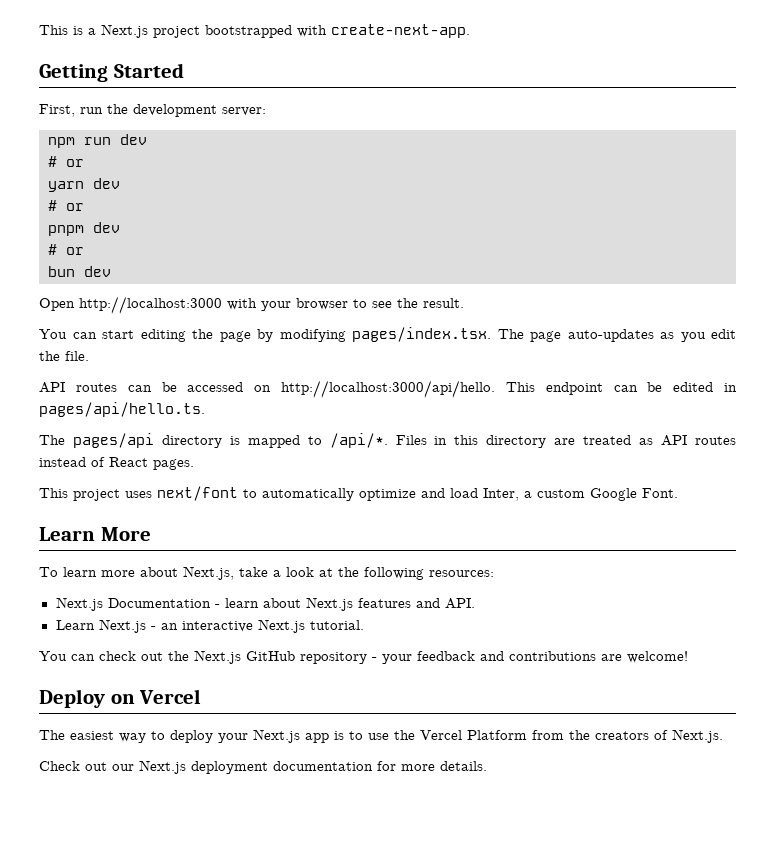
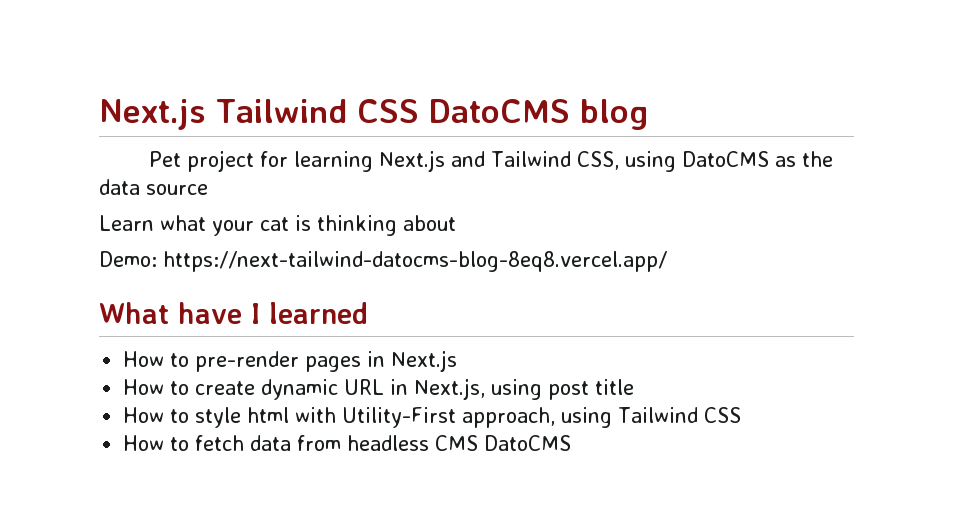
- This is a Next.js project bootstrapped with create-next-app.
- Getting Started
- First, run the development server:
- npm run dev
- # or
- yarn dev
- # or
- pnpm dev
- # or
- bun dev
- Open http://localhost:3000 with your browser to see the result.
- You can start editing the page by modifying pages/index.tsx. The page auto-updates as you edit the file.
- API routes can be accessed on http://localhost:3000/api/hello. This endpoint can be edited in pages/api/hello.ts.
- The pages/api directory is mapped to /api/*. Files in this directory are treated as API routes instead of React pages.
- This project uses next/font to automatically optimize and load Inter, a custom Google Font.
- Learn More
- To learn more about Next.js, take a look at the following resources:
- Next.js Documentation - learn about Next.js features and API.
- Learn Next.js - an interactive Next.js tutorial.
- You can check out the Next.js GitHub repository - your feedback and contributions are welcome!
- Deploy on Vercel
- The easiest way to deploy your Next.js app is to use the Vercel Platform from the creators of Next.js.
- Check out our Next.js deployment documentation for more details.
+ Next.js Tailwind CSS DatoCMS blog
+ Pet project for learning Next.js and Tailwind CSS, using DatoCMS as the data source
+ Learn what your cat is thinking about
+ Demo: https://next-tailwind-datocms-blog-8eq8.vercel.app/
+ What have I learned
+ How to pre-render pages in Next.js
+ How to create dynamic URL in Next.js, using post title
+ How to style html with Utility-First approach, using Tailwind CSS
+ How to fetch data from headless CMS DatoCMS

